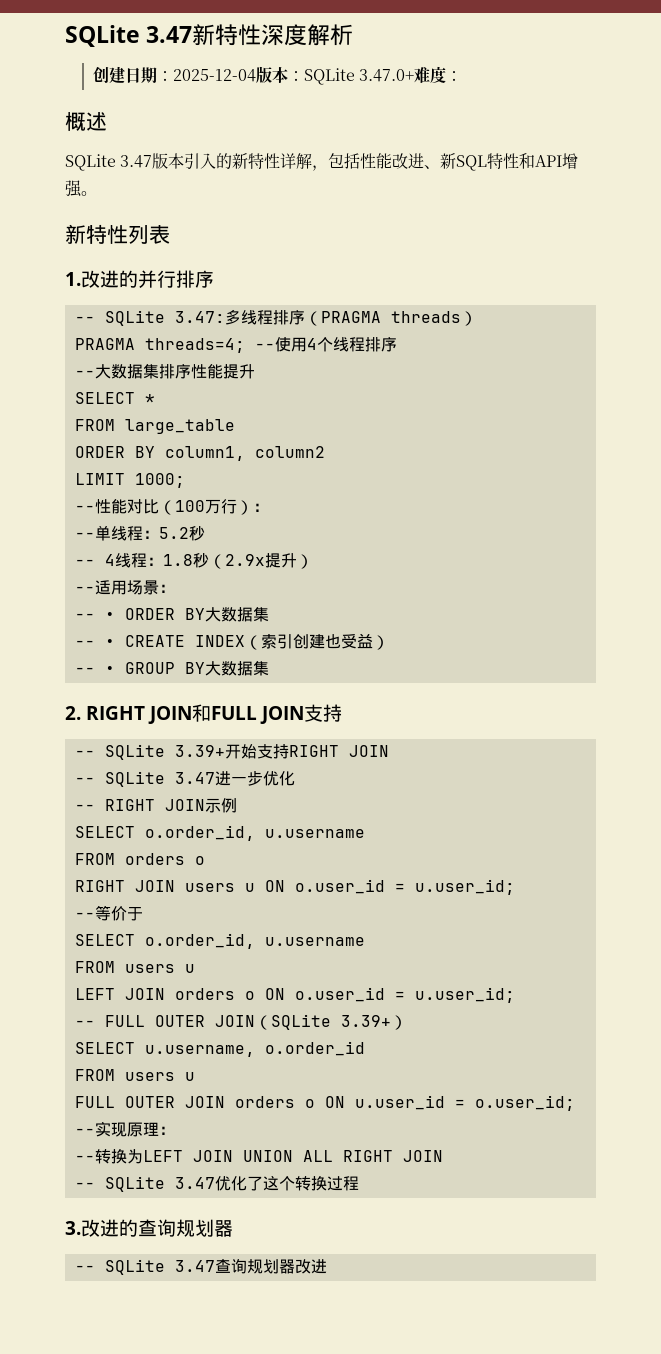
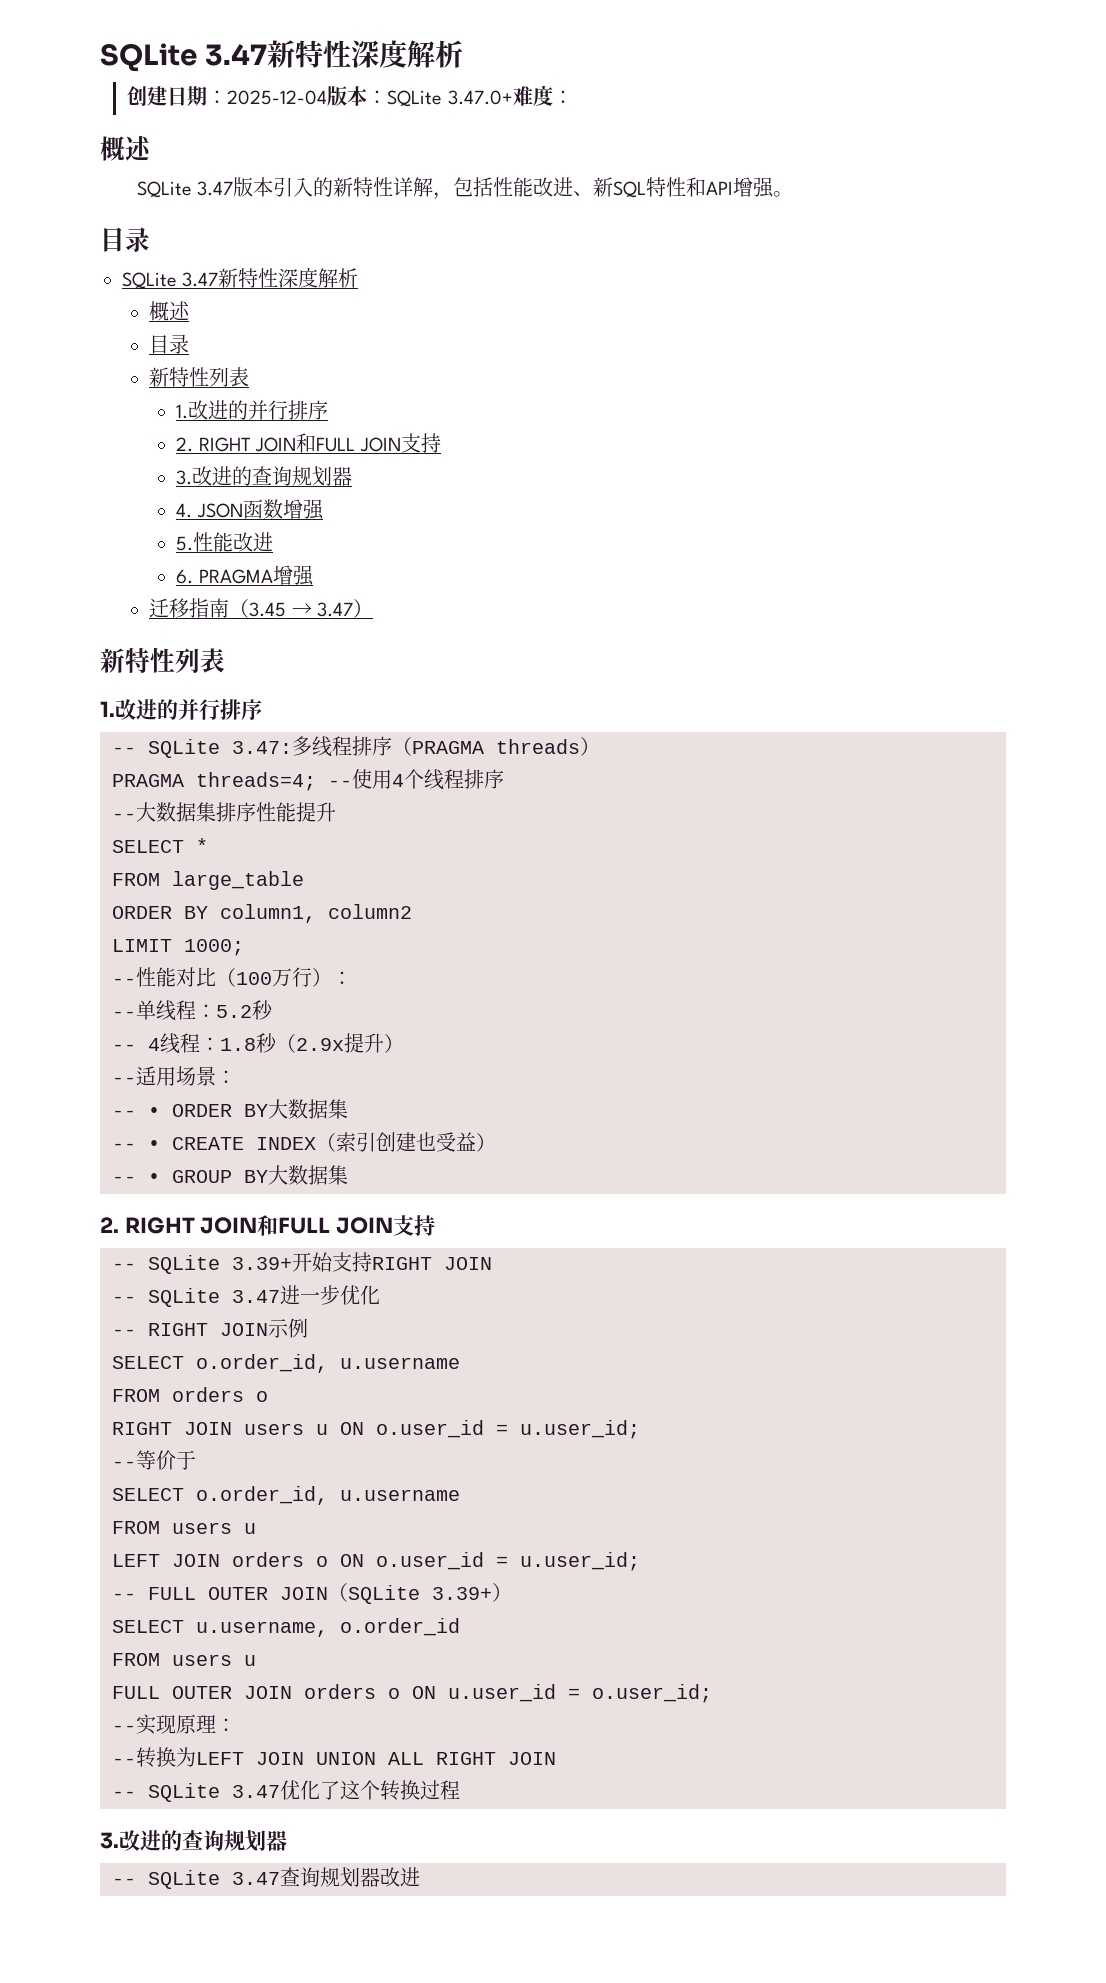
  SQLite 3.47版本引入的新特性详解，包括性能改进、新SQL特性和API增强。
+ 目录
+ SQLite 3.47新特性深度解析
+ 概述
+ 目录
+ 新特性列表
+ 1.改进的并行排序
+ 2. RIGHT JOIN和FULL JOIN支持
+ 3.改进的查询规划器
+ 4. JSON函数增强
+ 5.性能改进
+ 6. PRAGMA增强
+ 迁移指南（3.45 → 3.47）

